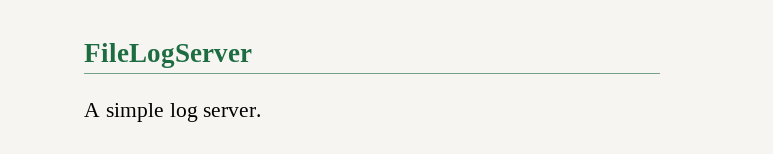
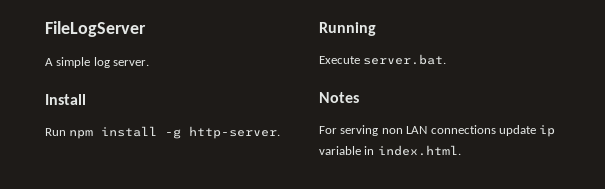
+ Install
+ Run npm install -g http-server.
+ Running
+ Execute server.bat.
+ Notes
+ For serving non LAN connections update ip variable in index.html.

